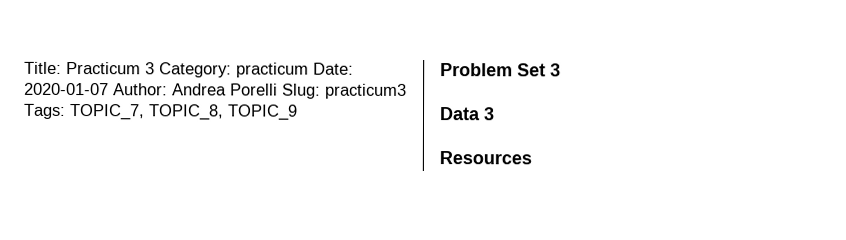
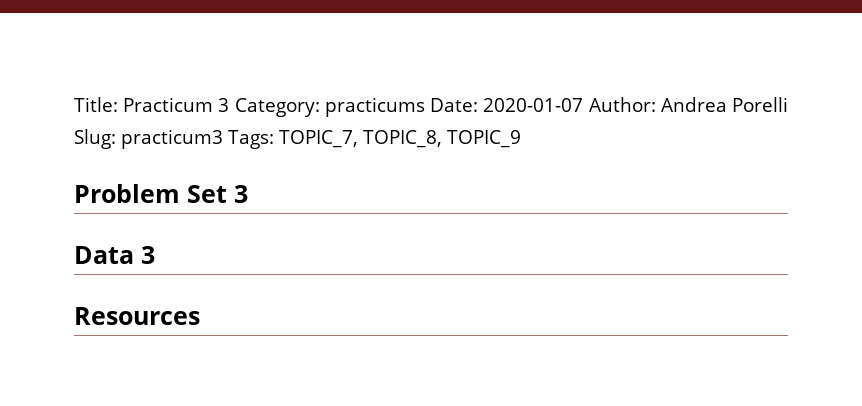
- Title: Practicum 3 Category: practicum Date: 2020-01-07 Author: Andrea Porelli Slug: practicum3 Tags: TOPIC_7, TOPIC_8, TOPIC_9
+ Title: Practicum 3 Category: practicums Date: 2020-01-07 Author: Andrea Porelli Slug: practicum3 Tags: TOPIC_7, TOPIC_8, TOPIC_9

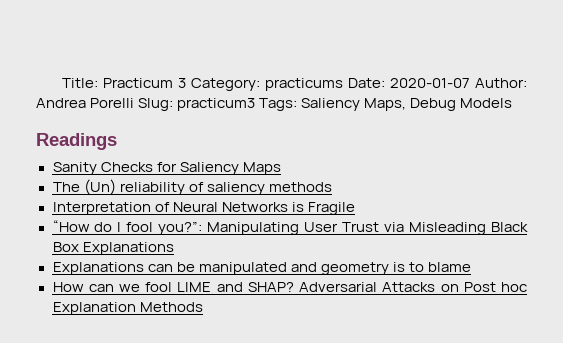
- Title: Practicum 3 Category: practicums Date: 2020-01-07 Author: Andrea Porelli Slug: practicum3 Tags: TOPIC_7, TOPIC_8, TOPIC_9
- Problem Set 3
- Data 3
- Resources
+ Title: Practicum 3 Category: practicums Date: 2020-01-07 Author: Andrea Porelli Slug: practicum3 Tags: Saliency Maps, Debug Models
+ Readings
+ Sanity Checks for Saliency Maps
+ The (Un) reliability of saliency methods
+ Interpretation of Neural Networks is Fragile
+ “How do I fool you?”: Manipulating User Trust via Misleading Black Box Explanations
+ Explanations can be manipulated and geometry is to blame
+ How can we fool LIME and SHAP? Adversarial Attacks on Post hoc Explanation Methods

